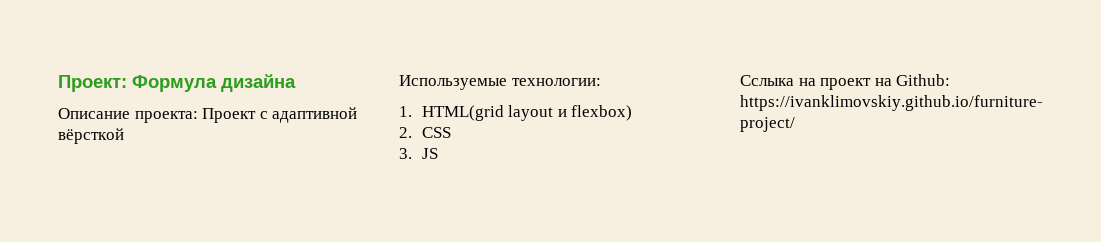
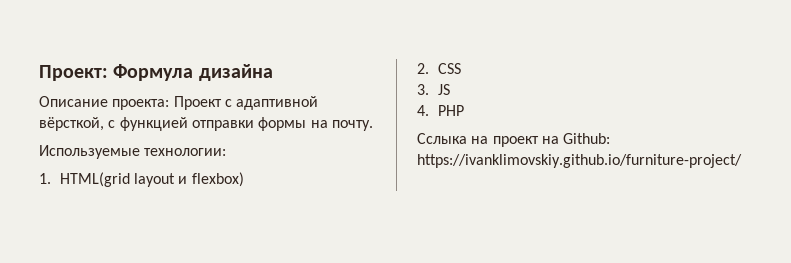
- Описание проекта: Проект с адаптивной вёрсткой
+ Описание проекта: Проект с адаптивной вёрсткой, с функцией отправки формы на почту.
+ 4. PHP

